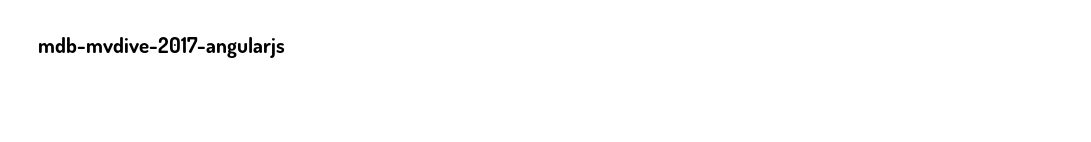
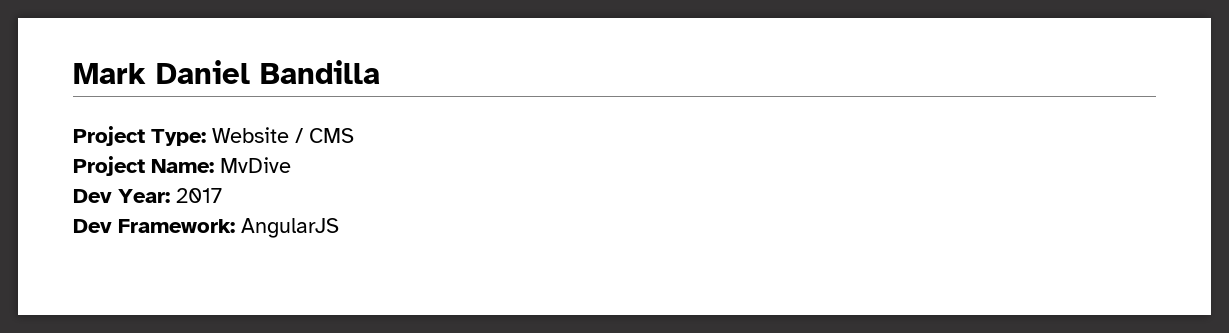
- mdb-mvdive-2017-angularjs
+ Mark Daniel Bandilla
+ Project Type: Website / CMS
+ Project Name: MvDive
+ Dev Year: 2017
+ Dev Framework: AngularJS

